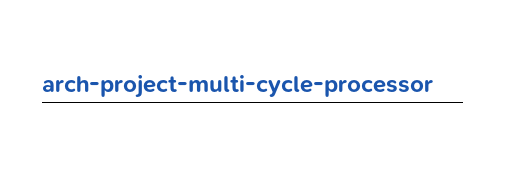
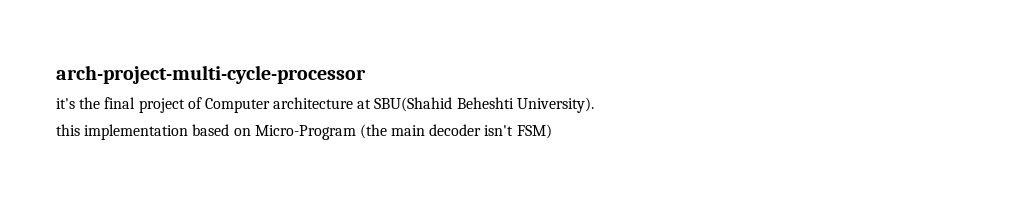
+ it's the final project of Computer architecture at SBU(Shahid Beheshti University).
+ this implementation based on Micro-Program (the main decoder isn't FSM)

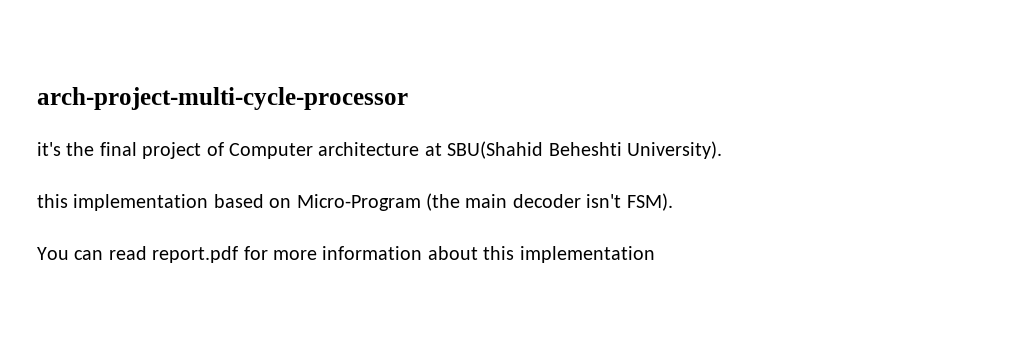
- this implementation based on Micro-Program (the main decoder isn't FSM)
+ this implementation based on Micro-Program (the main decoder isn't FSM).
+ You can read report.pdf for more information about this implementation

